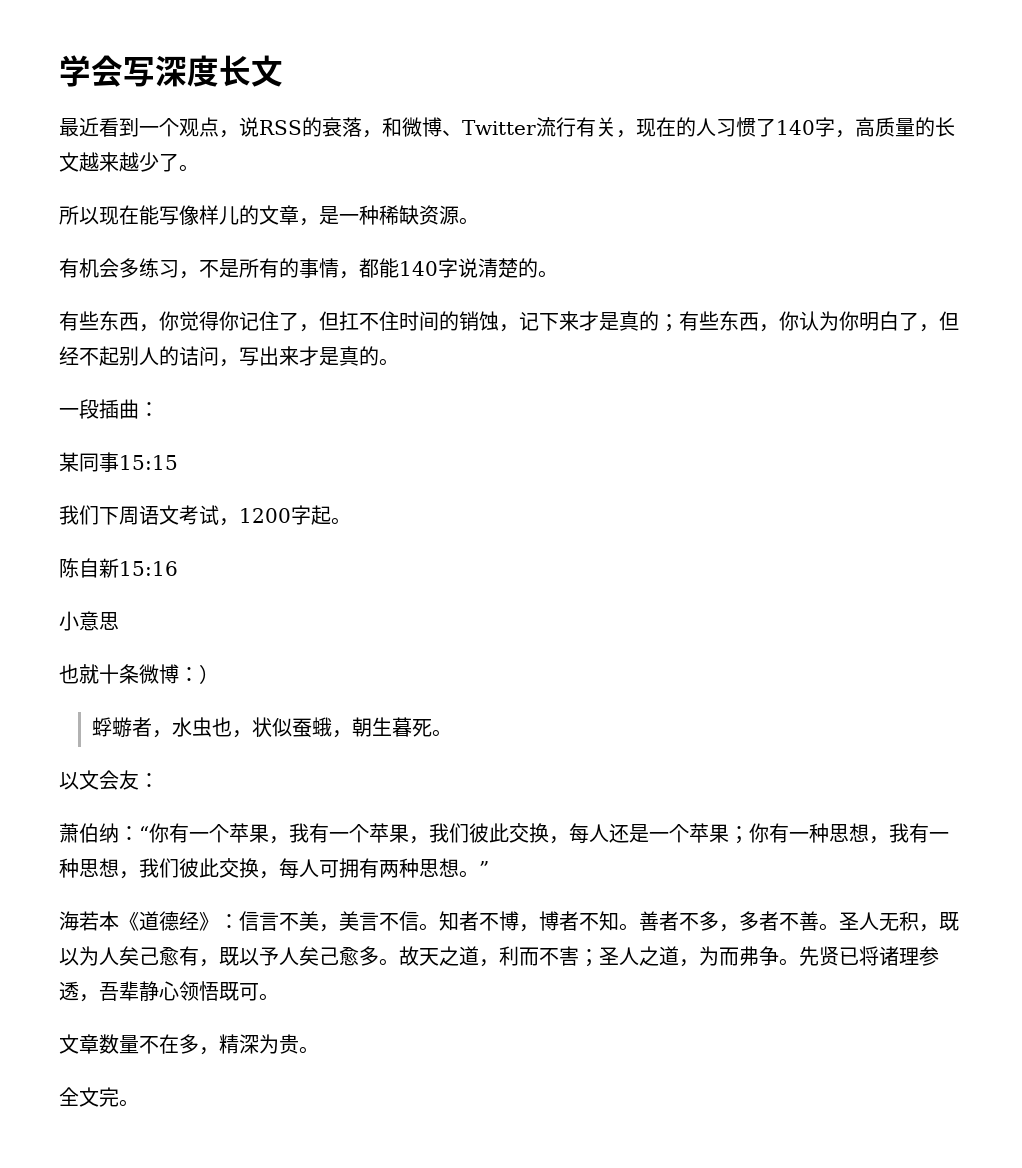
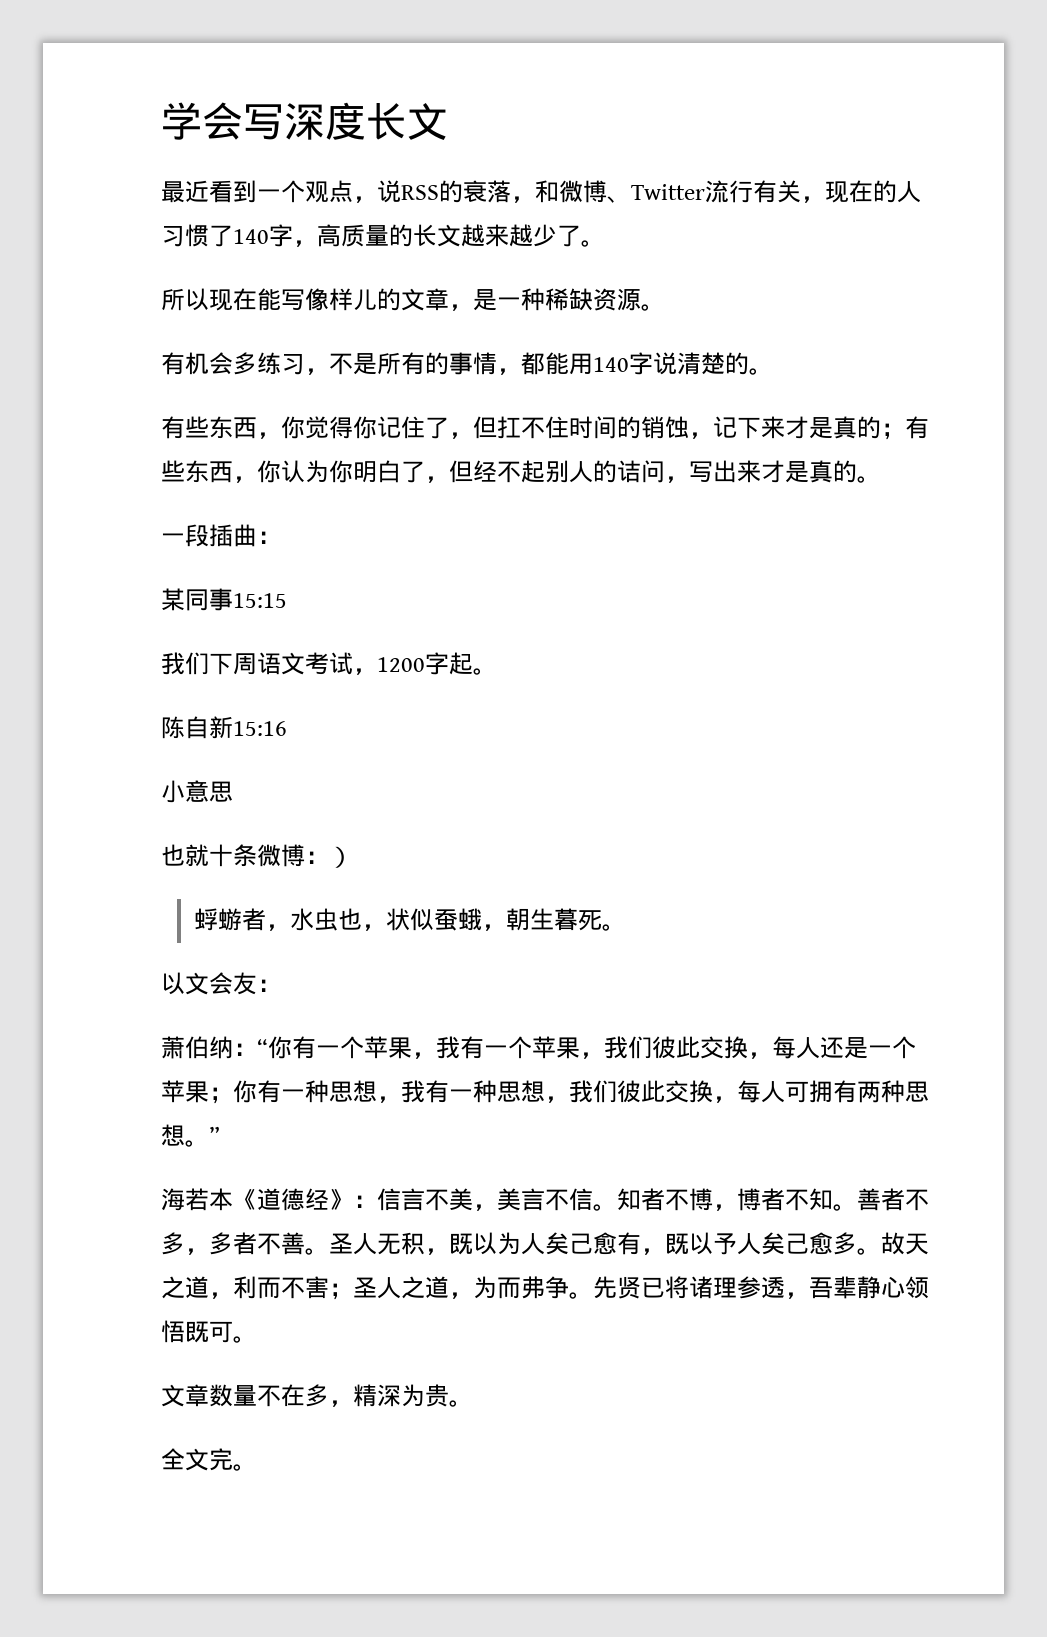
- 有机会多练习，不是所有的事情，都能140字说清楚的。
+ 有机会多练习，不是所有的事情，都能用140字说清楚的。

